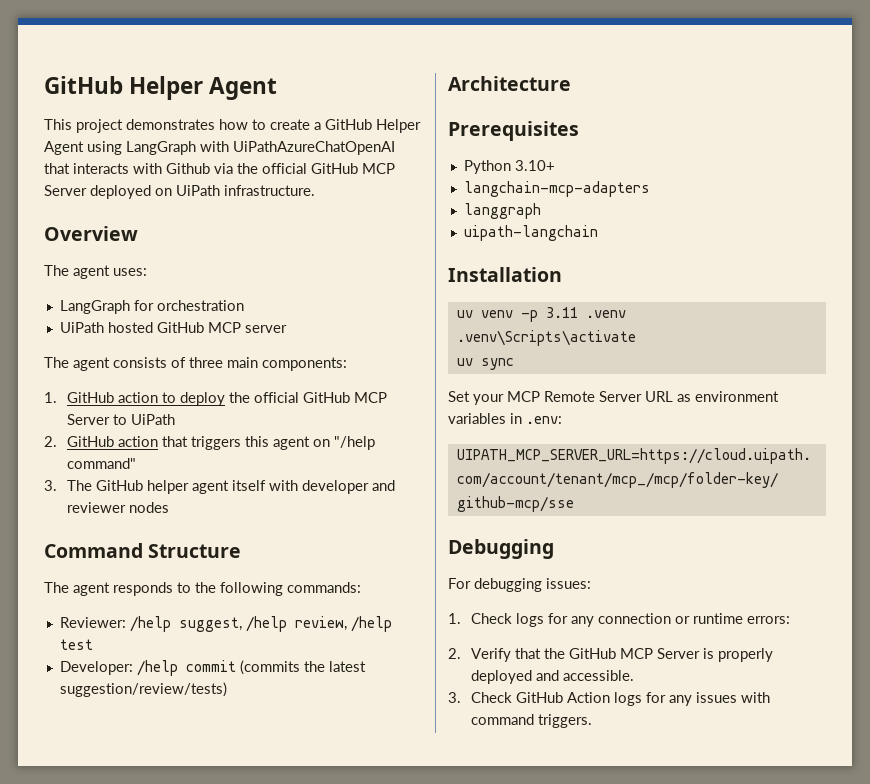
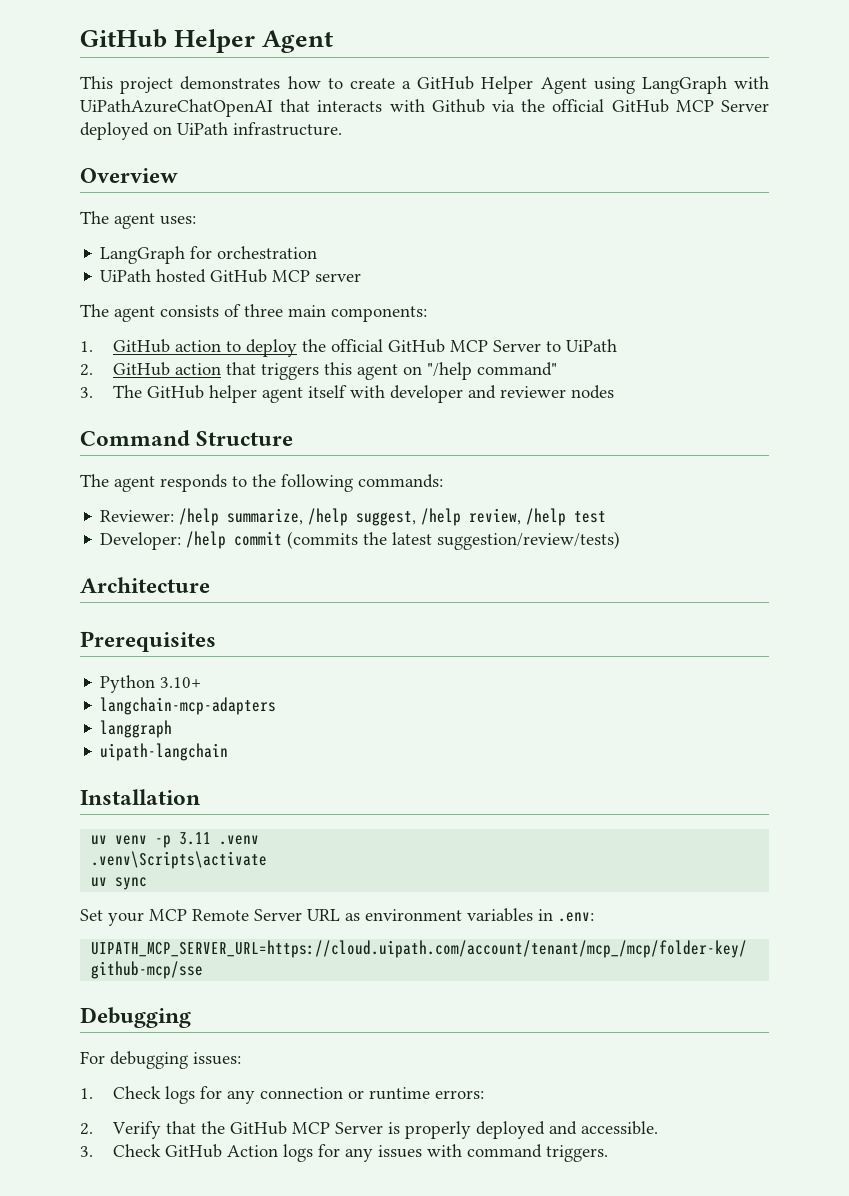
- Reviewer: /help suggest, /help review, /help test
+ Reviewer: /help summarize, /help suggest, /help review, /help test

